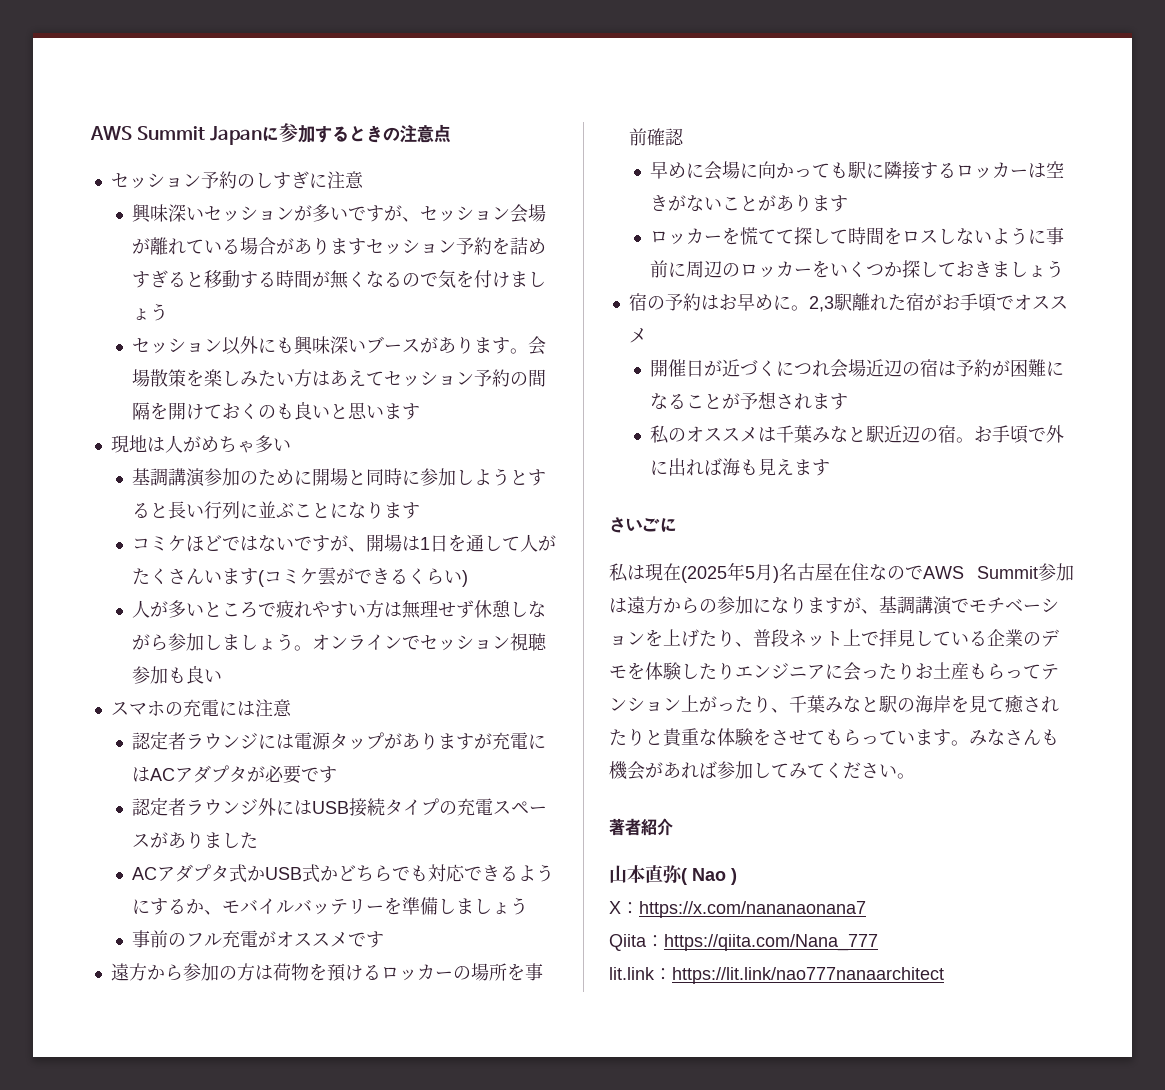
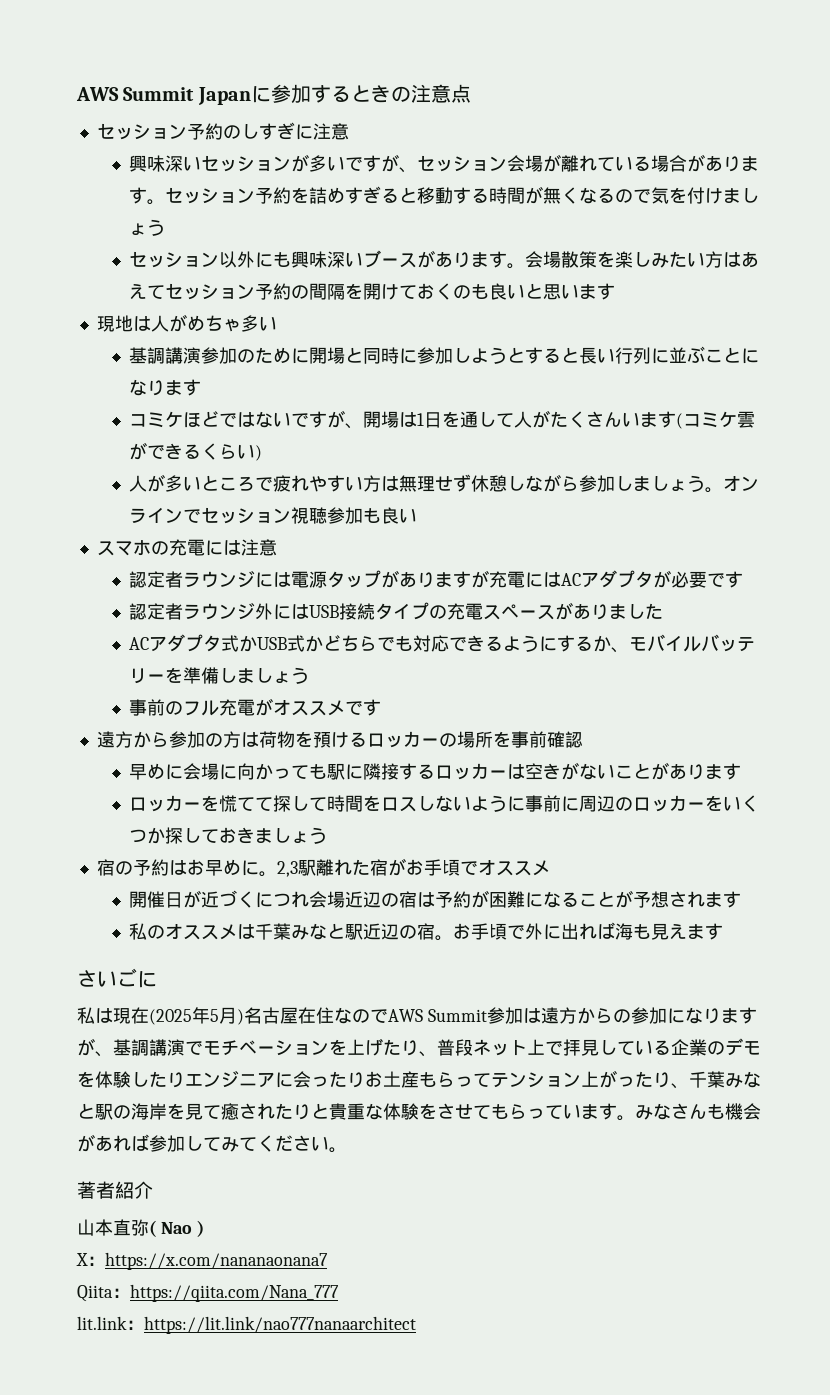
- 興味深いセッションが多いですが、セッション会場が離れている場合がありますセッション予約を詰めすぎると移動する時間が無くなるので気を付けましょう
+ 興味深いセッションが多いですが、セッション会場が離れている場合があります。セッション予約を詰めすぎると移動する時間が無くなるので気を付けましょう

